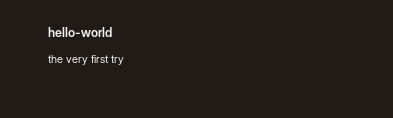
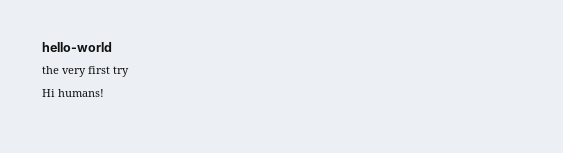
+ Hi humans!

